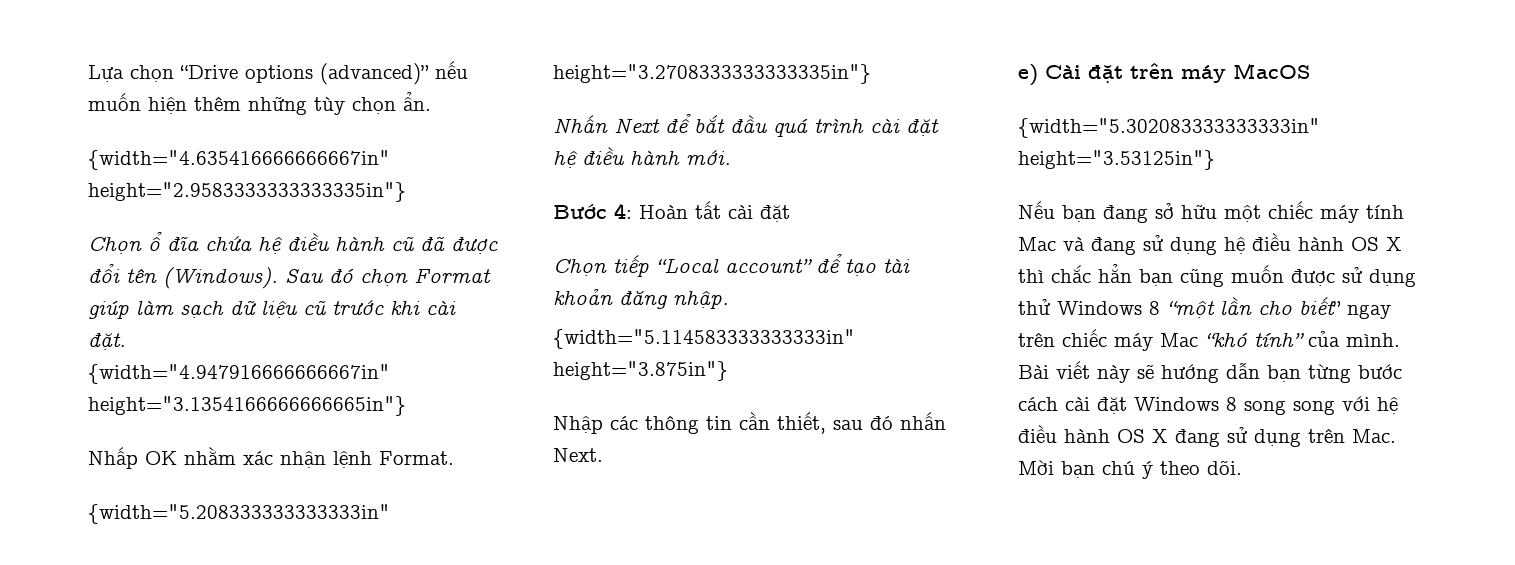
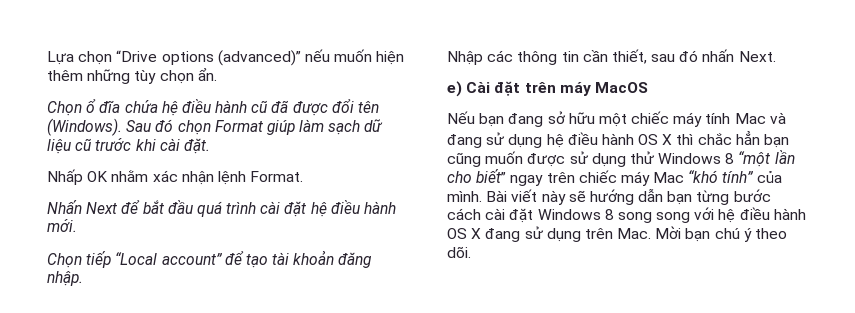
- {width="4.635416666666667in" height="2.9583333333333335in"}
- {width="4.947916666666667in" height="3.1354166666666665in"}
- {width="5.208333333333333in" height="3.2708333333333335in"}
- Bước 4: Hoàn tất cài đặt
- {width="5.114583333333333in" height="3.875in"}
- {width="5.302083333333333in" height="3.53125in"}

